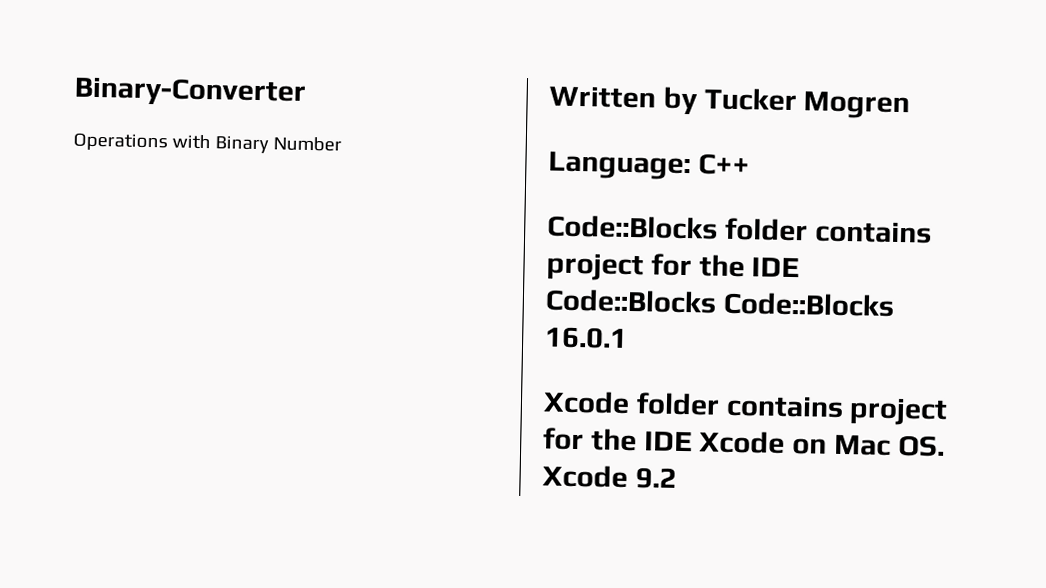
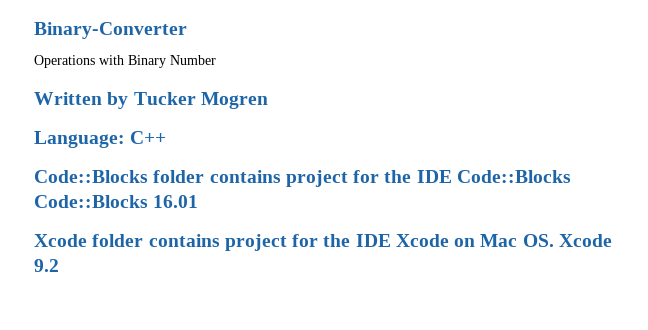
- Code::Blocks folder contains project for the IDE Code::Blocks Code::Blocks 16.0.1
+ Code::Blocks folder contains project for the IDE Code::Blocks Code::Blocks 16.01

